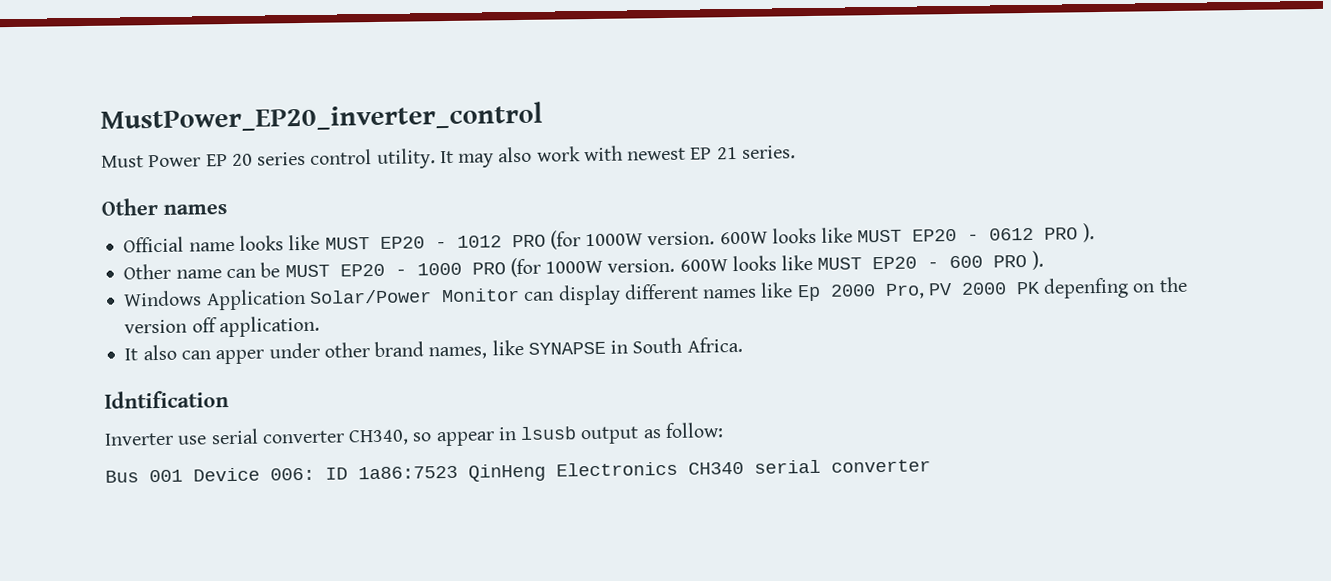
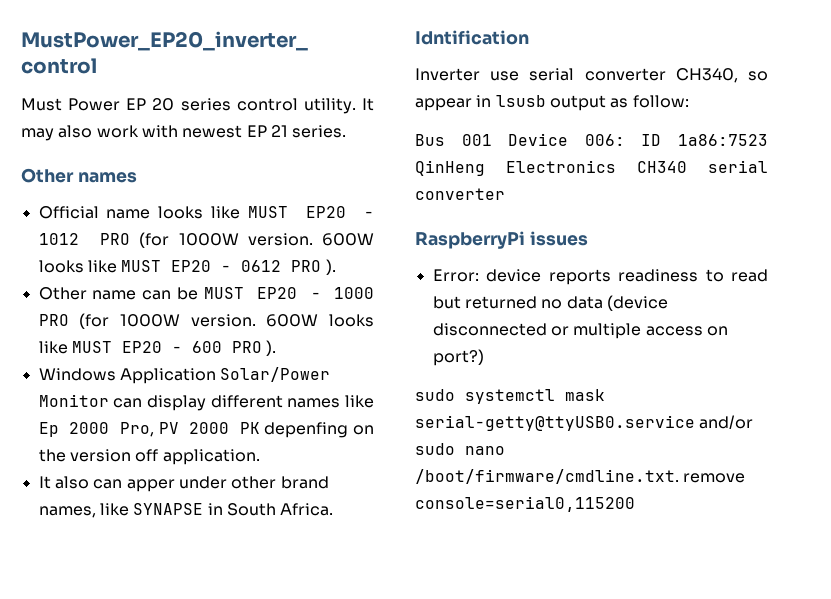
+ RaspberryPi issues
+ Error: device reports readiness to read but returned no data (device disconnected or multiple access on port?)
+ sudo systemctl mask serial-getty@ttyUSB0.service and/or sudo nano /boot/firmware/cmdline.txt. remove console=serial0,115200

